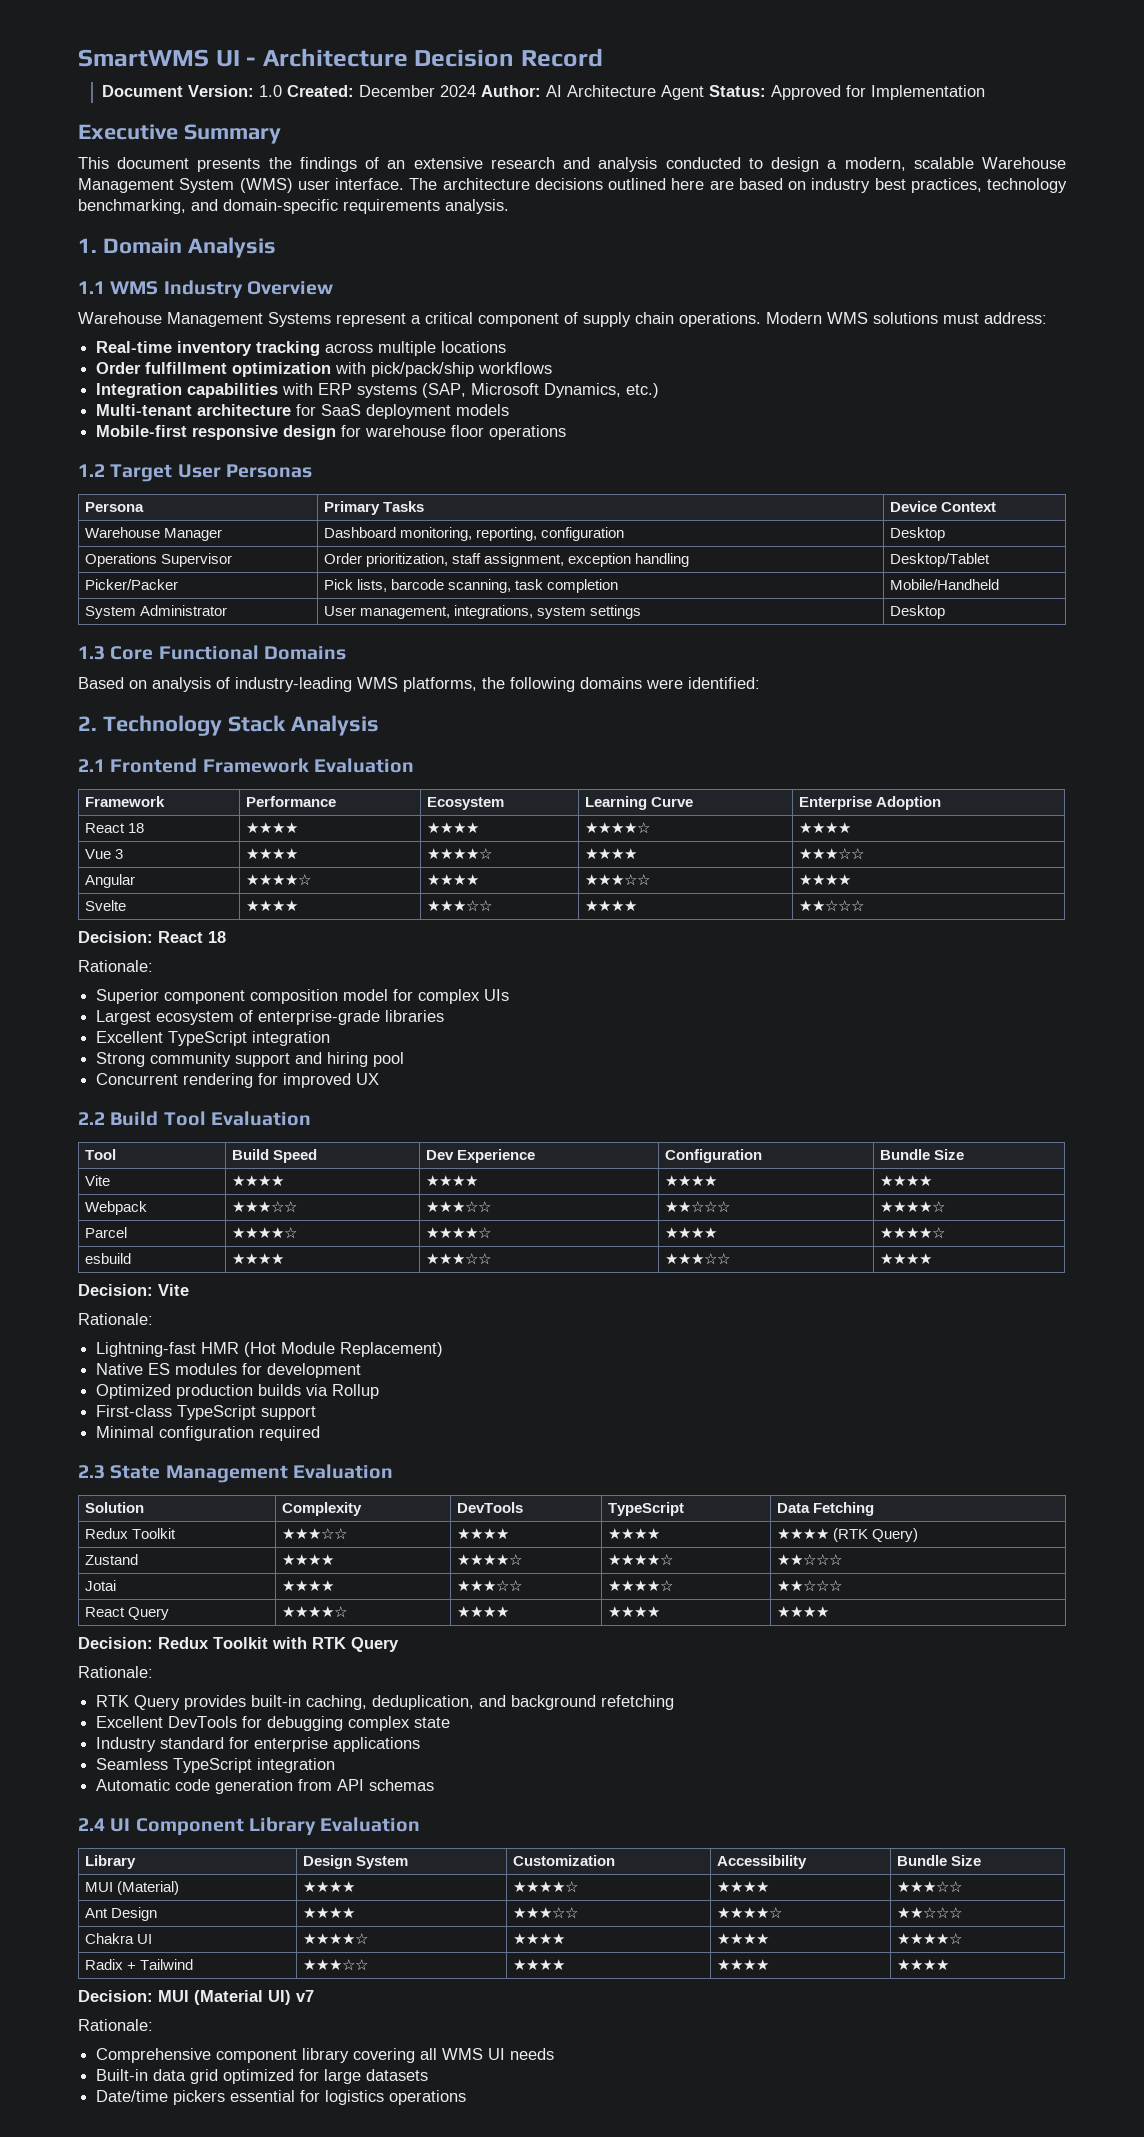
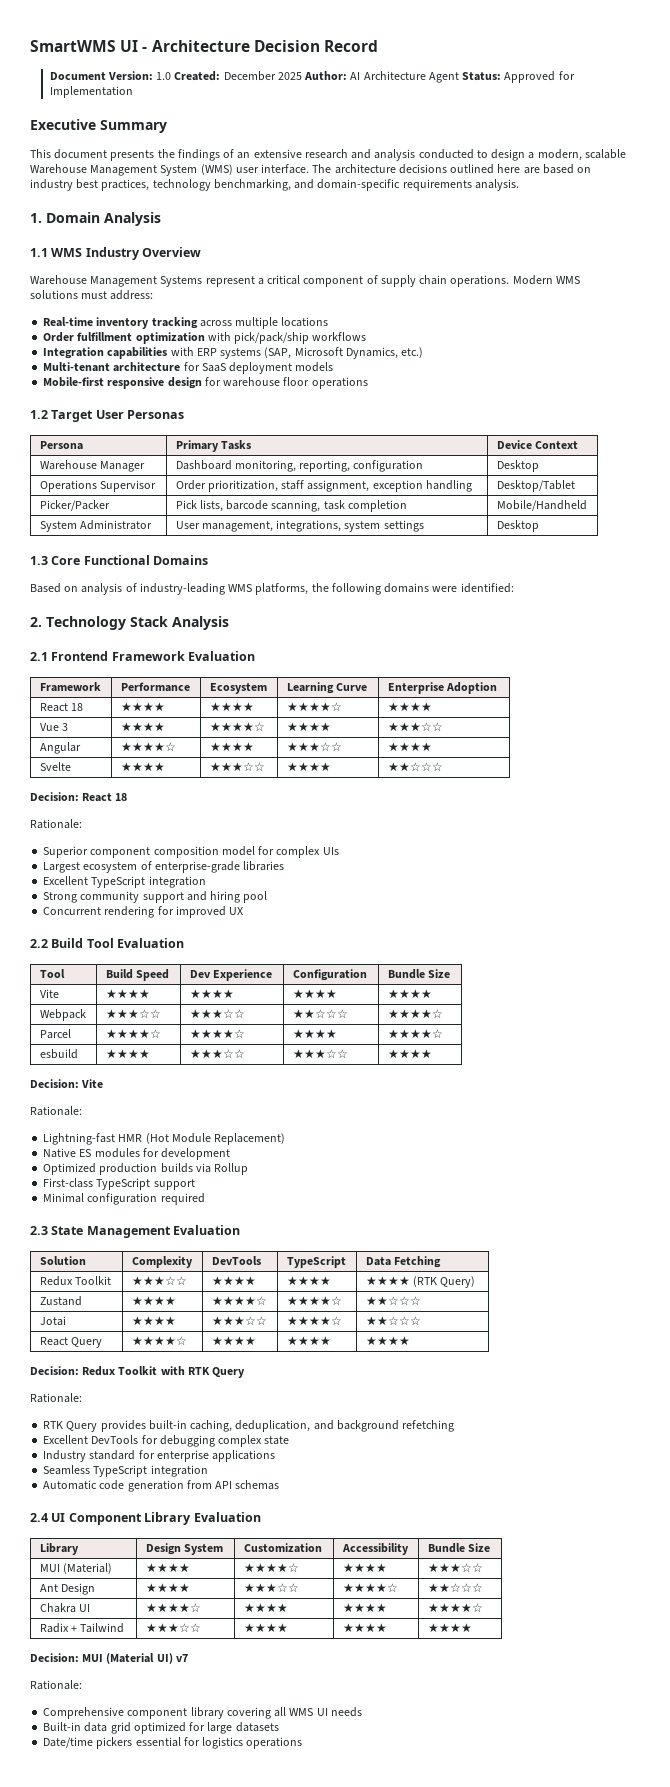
- Document Version: 1.0 Created: December 2024 Author: AI Architecture Agent Status: Approved for Implementation
+ Document Version: 1.0 Created: December 2025 Author: AI Architecture Agent Status: Approved for Implementation

